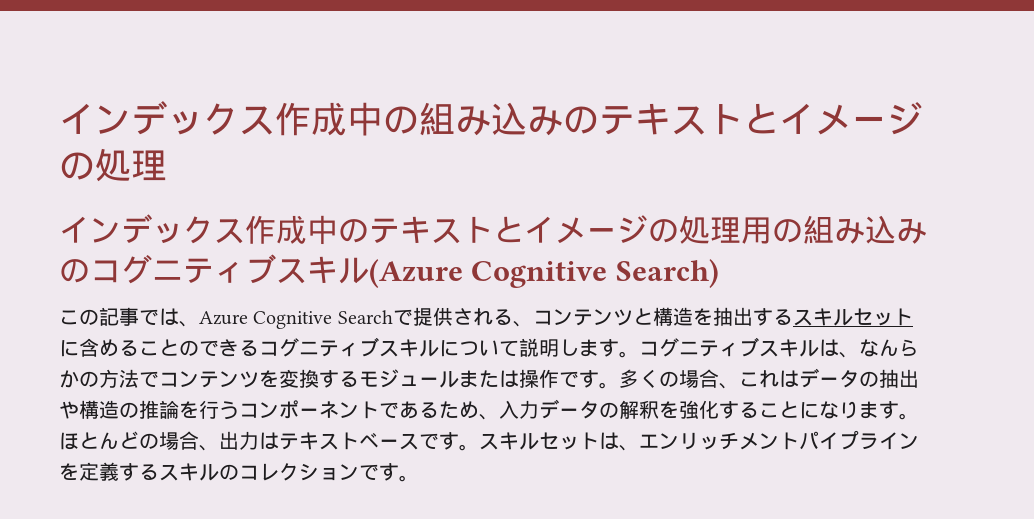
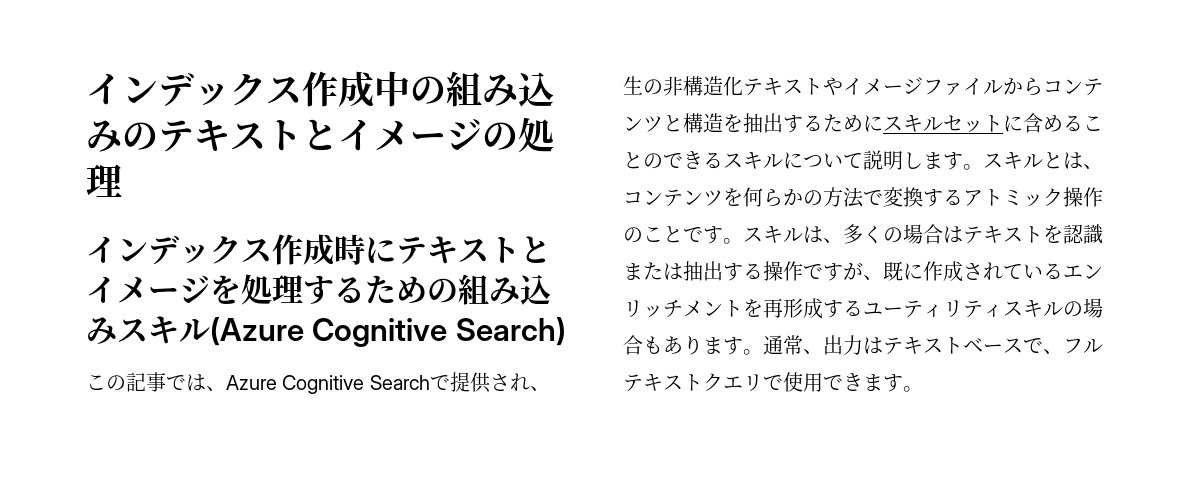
- インデックス作成中のテキストとイメージの処理用の組み込みのコグニティブスキル(Azure Cognitive Search)
+ インデックス作成時にテキストとイメージを処理するための組み込みスキル(Azure Cognitive Search)
- この記事では、Azure Cognitive Searchで提供される、コンテンツと構造を抽出するスキルセットに含めることのできるコグニティブスキルについて説明します。
+ この記事では、Azure Cognitive Searchで提供され、生の非構造化テキストやイメージファイルからコンテンツと構造を抽出するためにスキルセットに含めることのできるスキルについて説明します。
- コグニティブスキルは、なんらかの方法でコンテンツを変換するモジュールまたは操作です。多くの場合、これはデータの抽出や構造の推論を行うコンポーネントであるため、入力データの解釈を強化することになります。ほとんどの場合、出力はテキストベースです。スキルセットは、エンリッチメントパイプラインを定義するスキルのコレクションです。
+ スキルとは、コンテンツを何らかの方法で変換するアトミック操作のことです。スキルは、多くの場合はテキストを認識または抽出する操作ですが、既に作成されているエンリッチメントを再形成するユーティリティスキルの場合もあります。通常、出力はテキストベースで、フルテキストクエリで使用できます。

